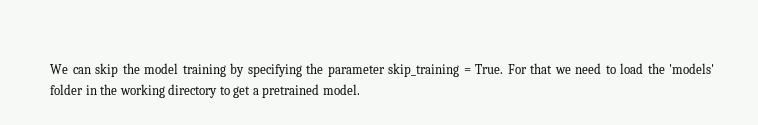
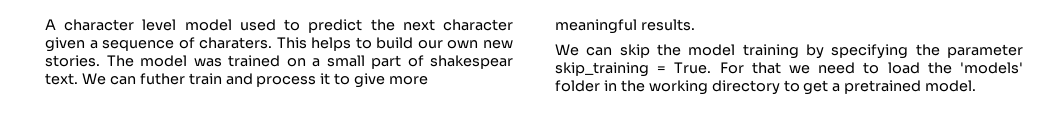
+ A character level model used to predict the next character given a sequence of charaters. This helps to build our own new stories. The model was trained on a small part of shakespear text. We can futher train and process it to give more meaningful results.

